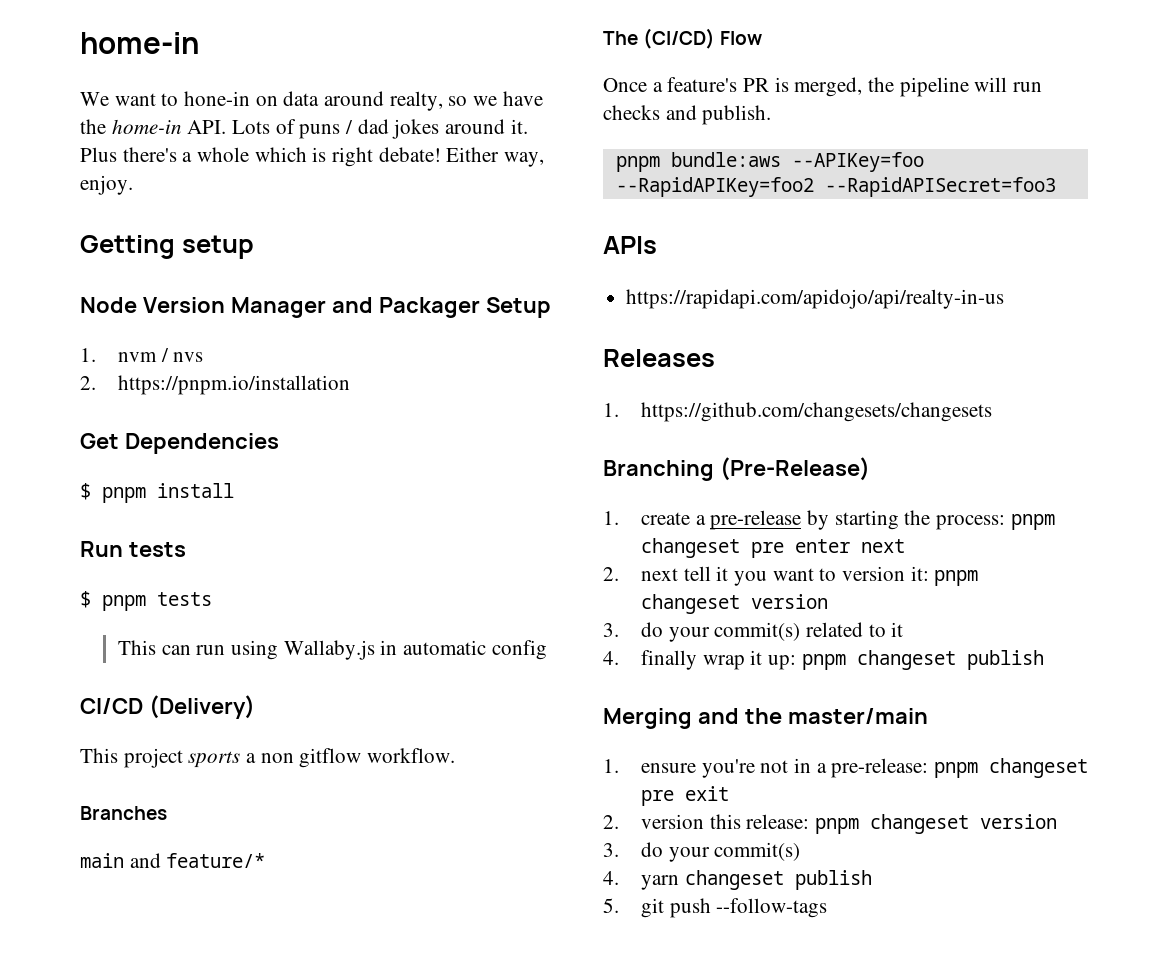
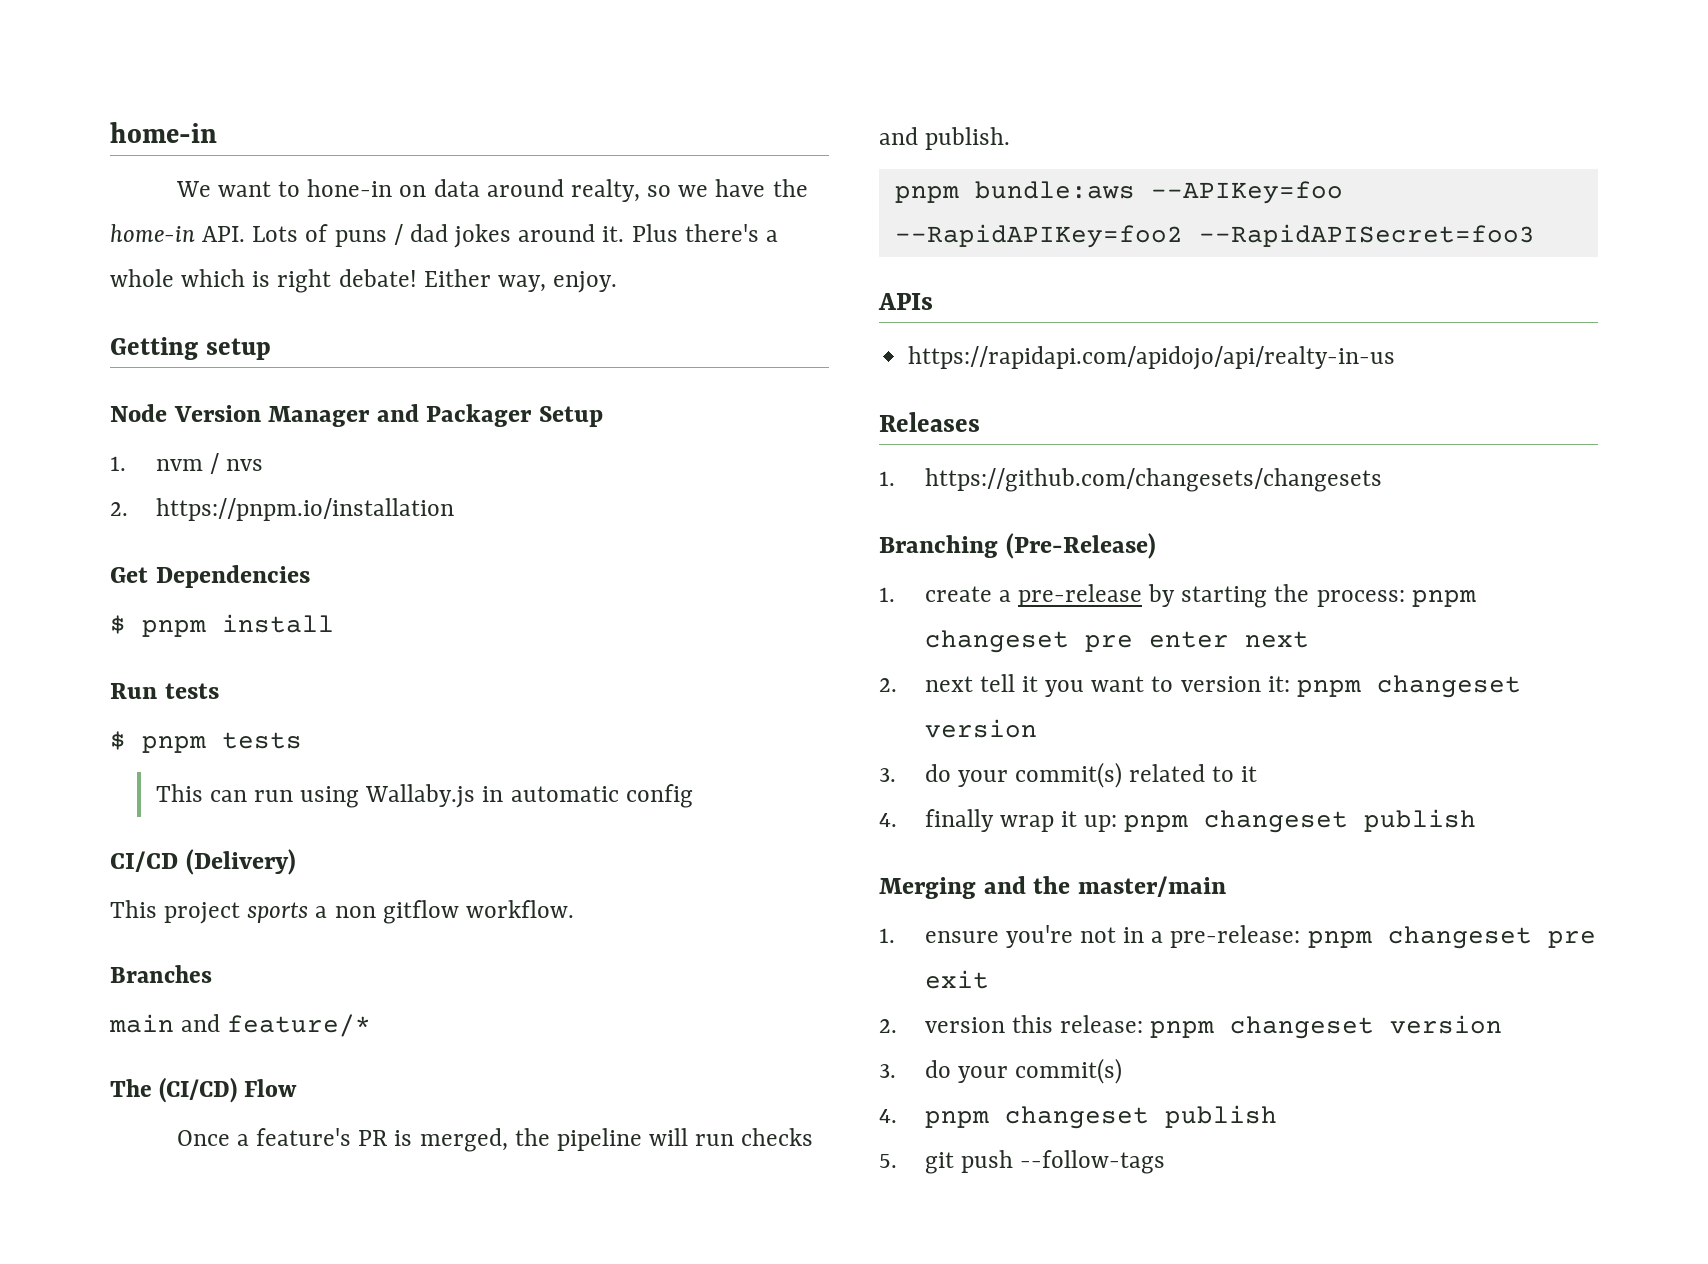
- 4. yarn changeset publish
+ 4. pnpm changeset publish

